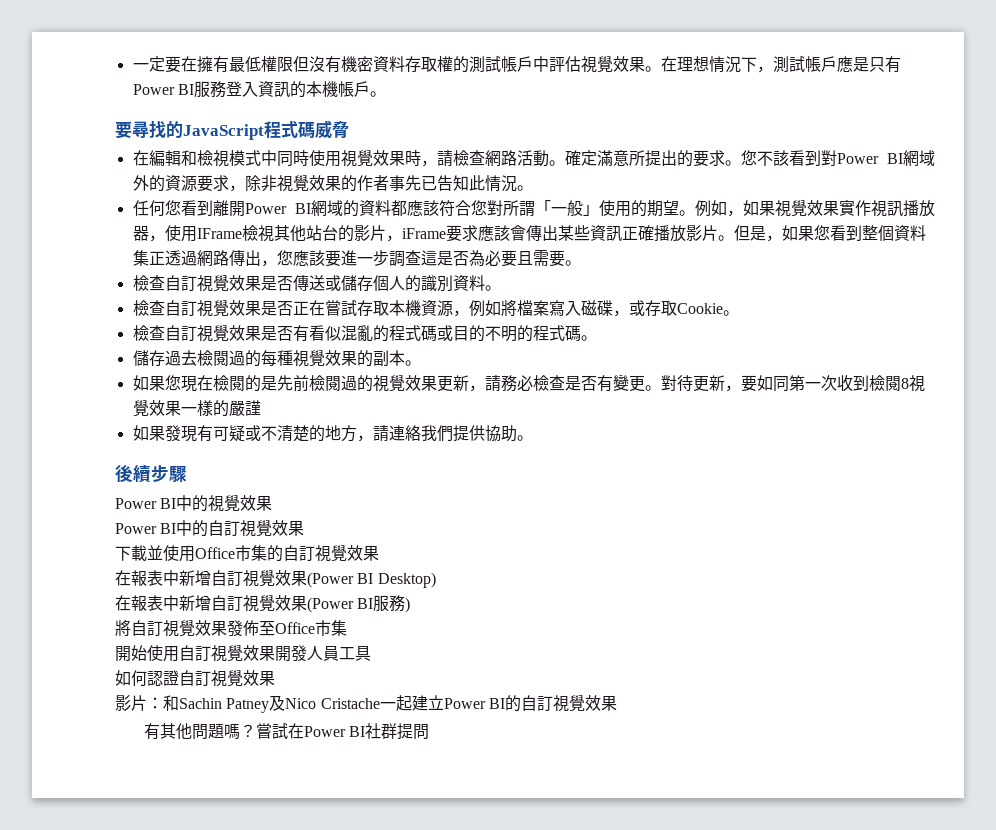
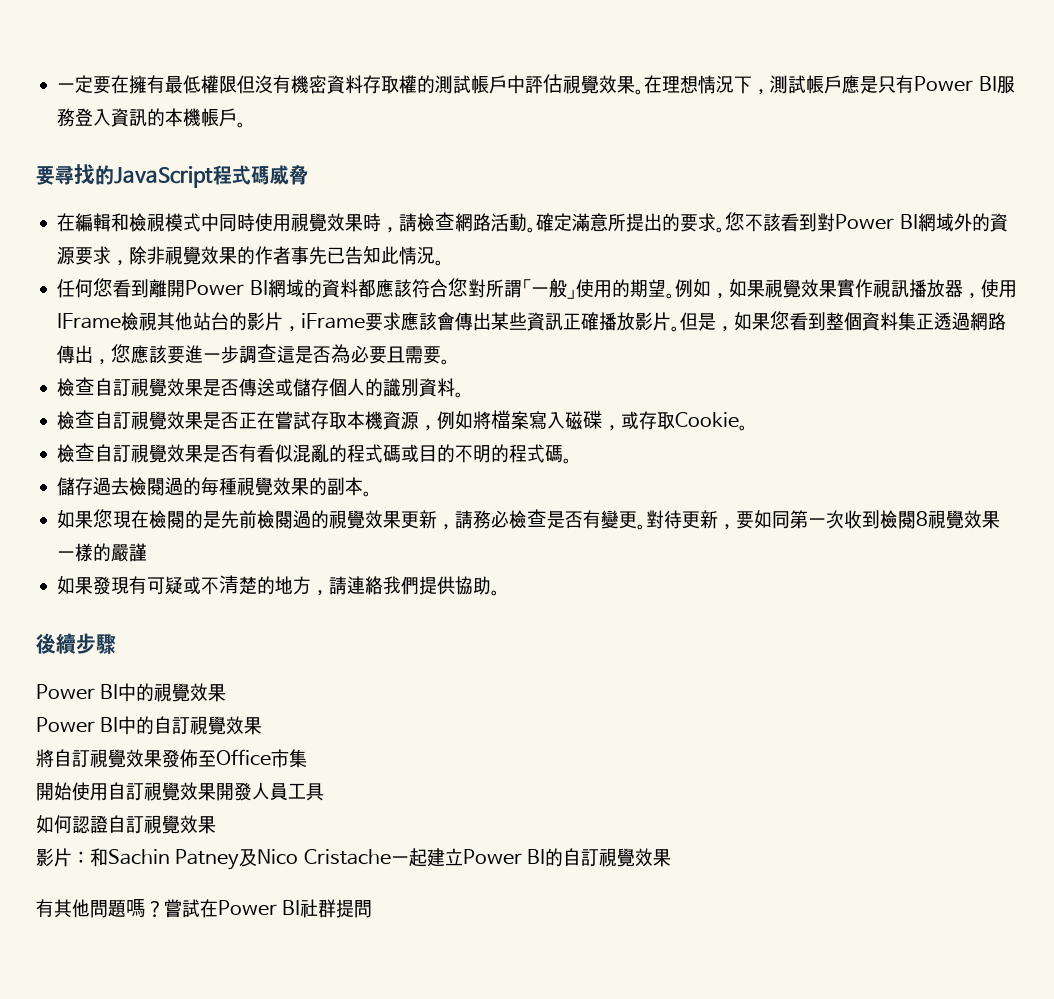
- 下載並使用Office市集的自訂視覺效果
- 在報表中新增自訂視覺效果(Power BI Desktop)
- 在報表中新增自訂視覺效果(Power BI服務)

